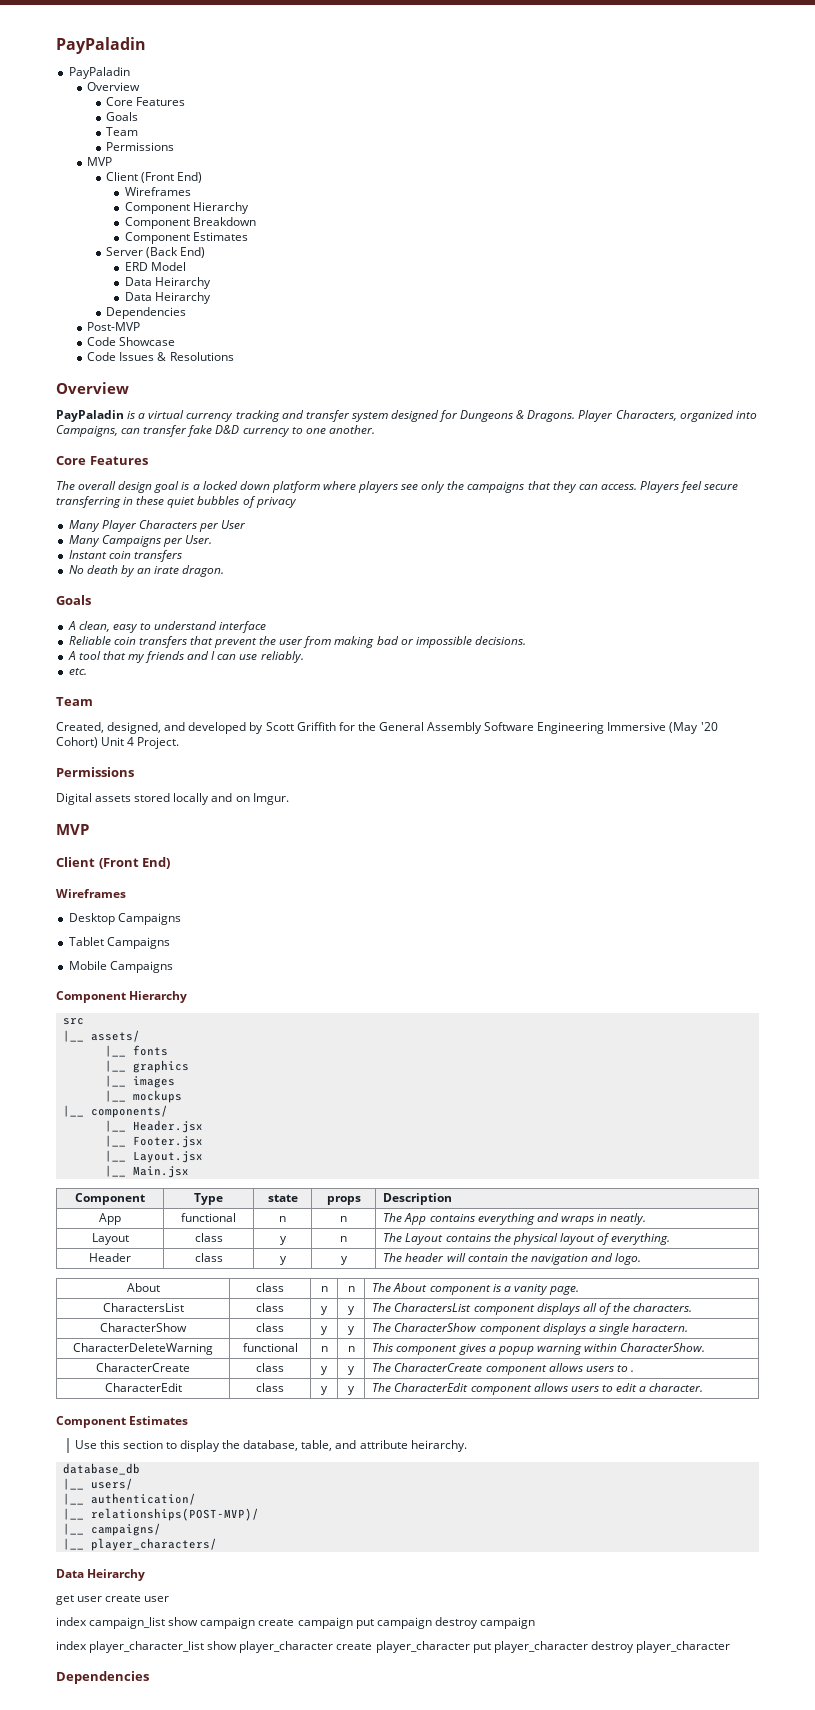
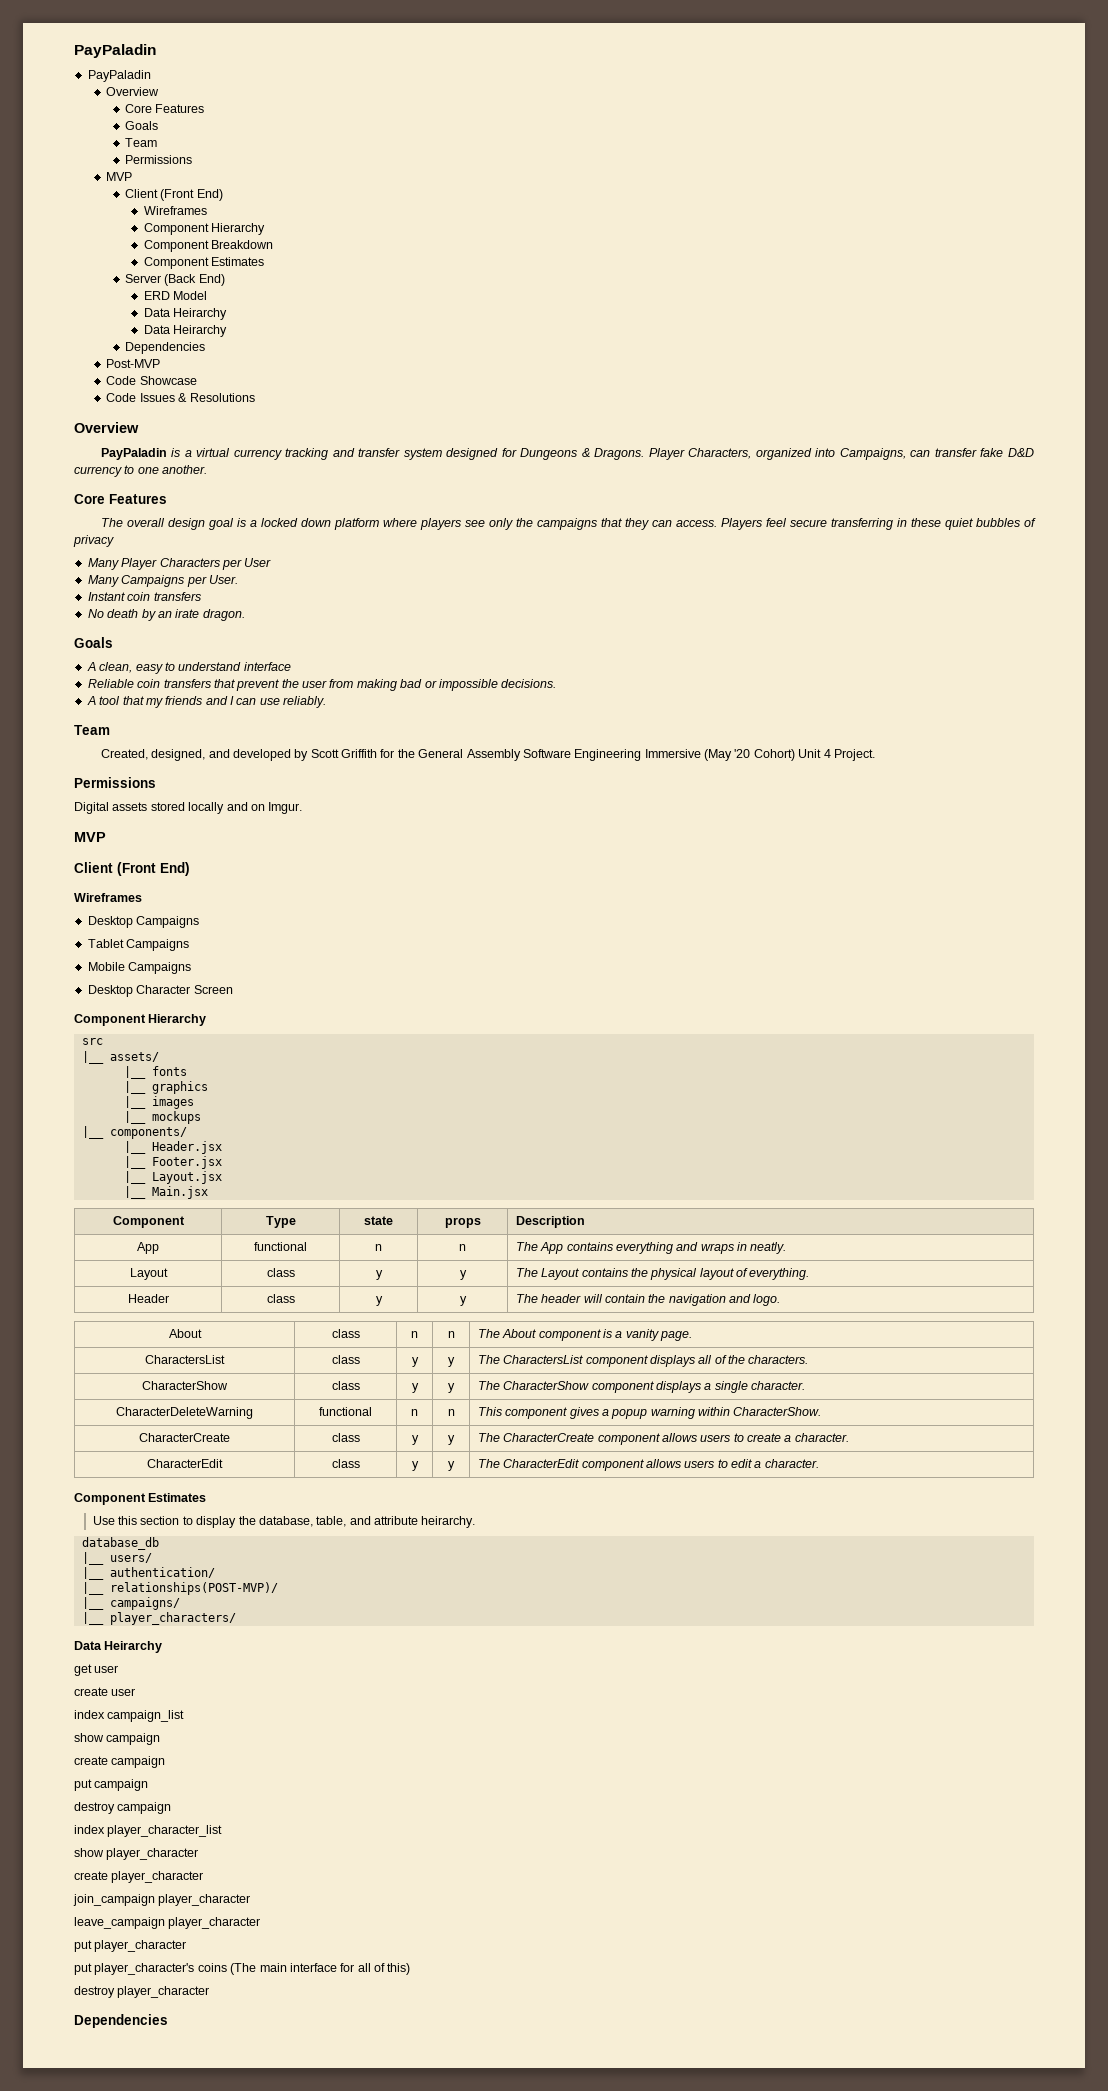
- etc.
+ Desktop Character Screen
- Layout | class | y | n | The Layout contains the physical layout of everything.
+ Layout | class | y | y | The Layout contains the physical layout of everything.
- CharacterShow | class | y | y | The CharacterShow component displays a single haractern.
+ CharacterShow | class | y | y | The CharacterShow component displays a single character.
- CharacterCreate | class | y | y | The CharacterCreate component allows users to .
+ CharacterCreate | class | y | y | The CharacterCreate component allows users to create a character.
- get user create user
+ get user
+ create user
- index campaign_list show campaign create campaign put campaign destroy campaign
+ index campaign_list
+ show campaign
+ create campaign
+ put campaign
+ destroy campaign
- index player_character_list show player_character create player_character put player_character destroy player_character
+ index player_character_list
+ show player_character
+ create player_character
+ join_campaign player_character
+ leave_campaign player_character
+ put player_character
+ put player_character's coins (The main interface for all of this)
+ destroy player_character

